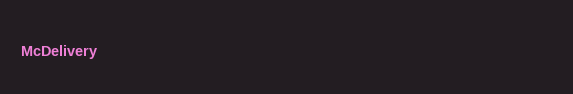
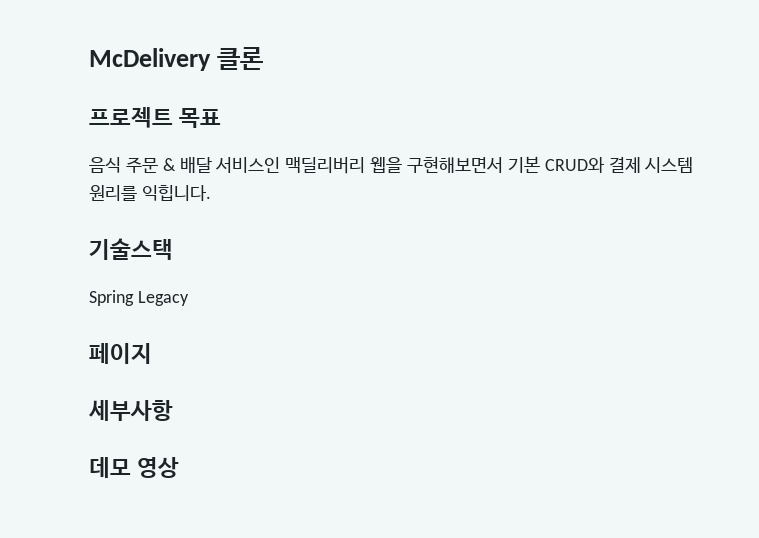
- McDelivery
+ McDelivery 클론
+ 프로젝트 목표
+ 음식 주문 & 배달 서비스인 맥딜리버리 웹을 구현해보면서 기본 CRUD와 결제 시스템 원리를 익힙니다.
+ 기술스택
+ Spring Legacy
+ 페이지
+ 세부사항
+ 데모 영상

